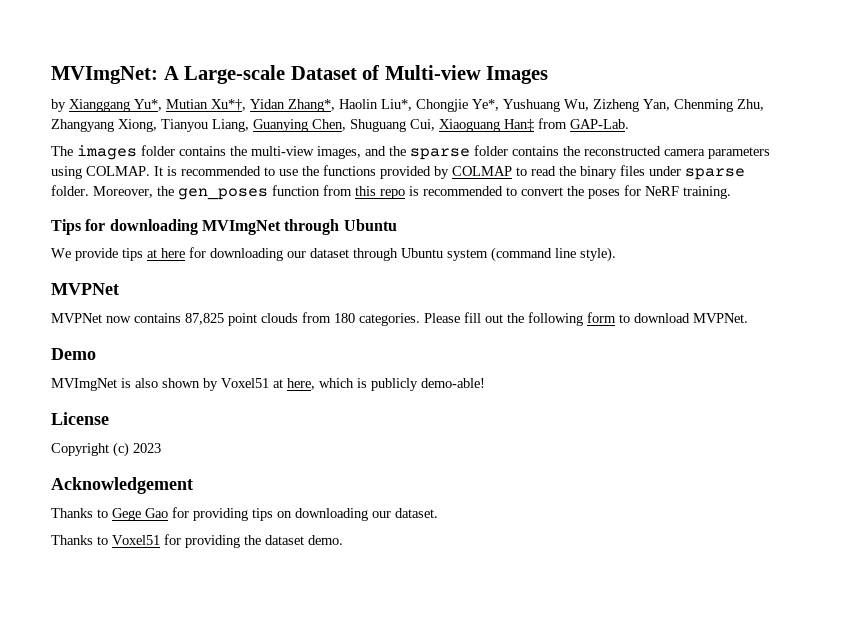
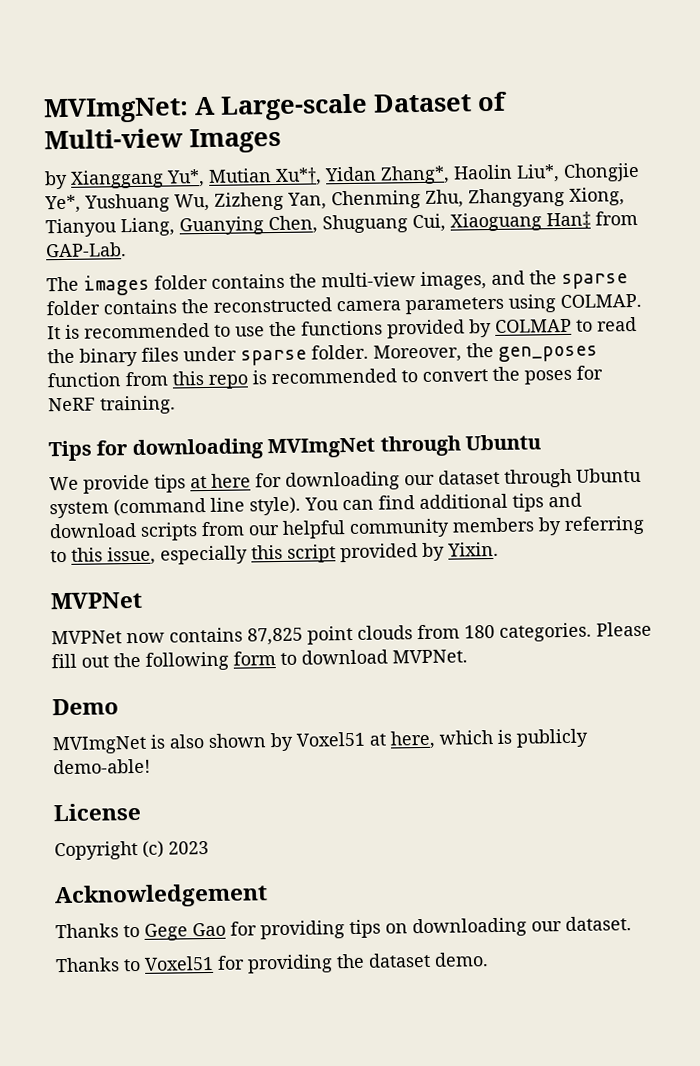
+ You can find additional tips and download scripts from our helpful community members by referring to this issue, especially this script provided by Yixin.

